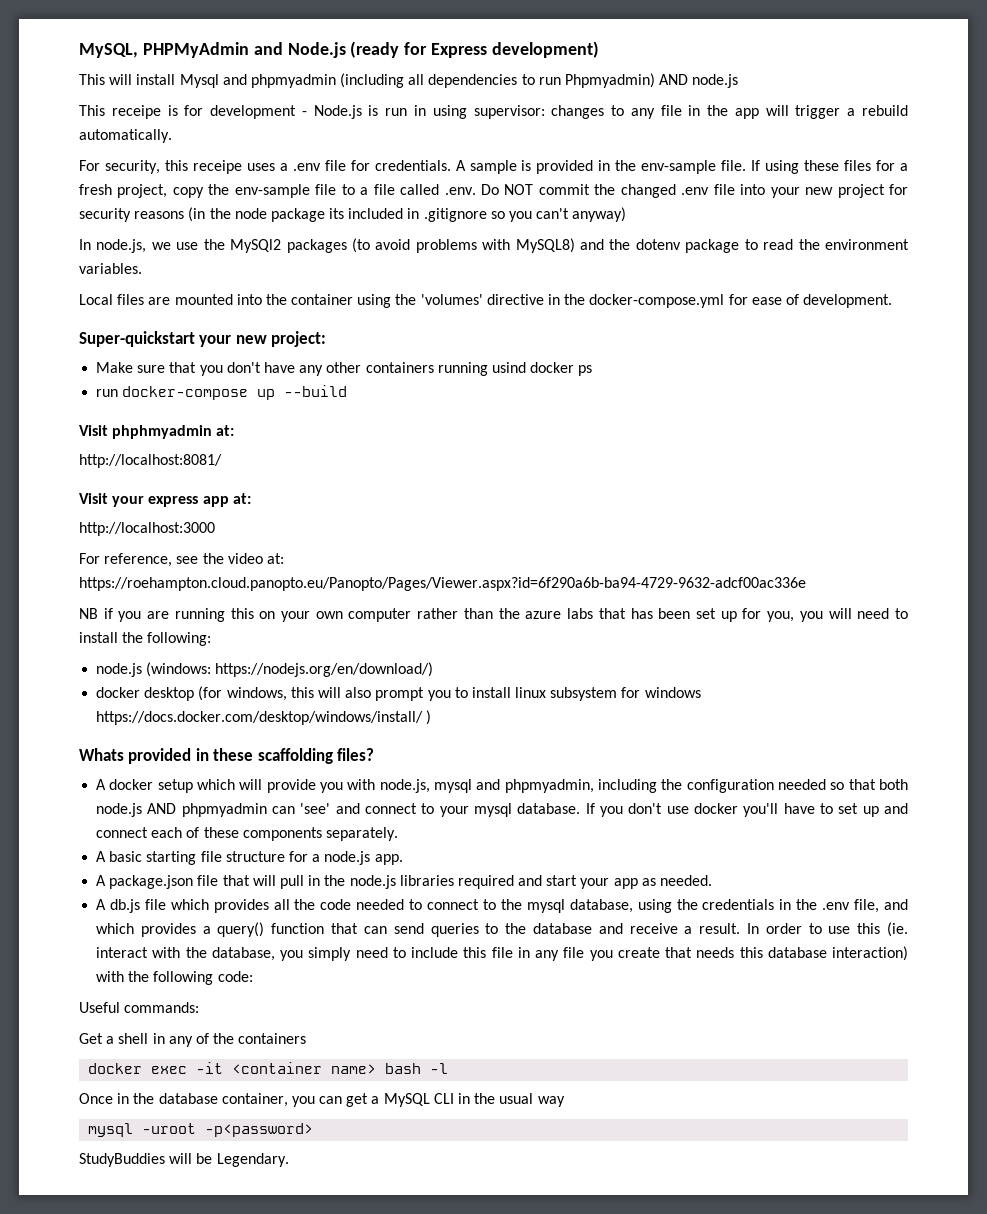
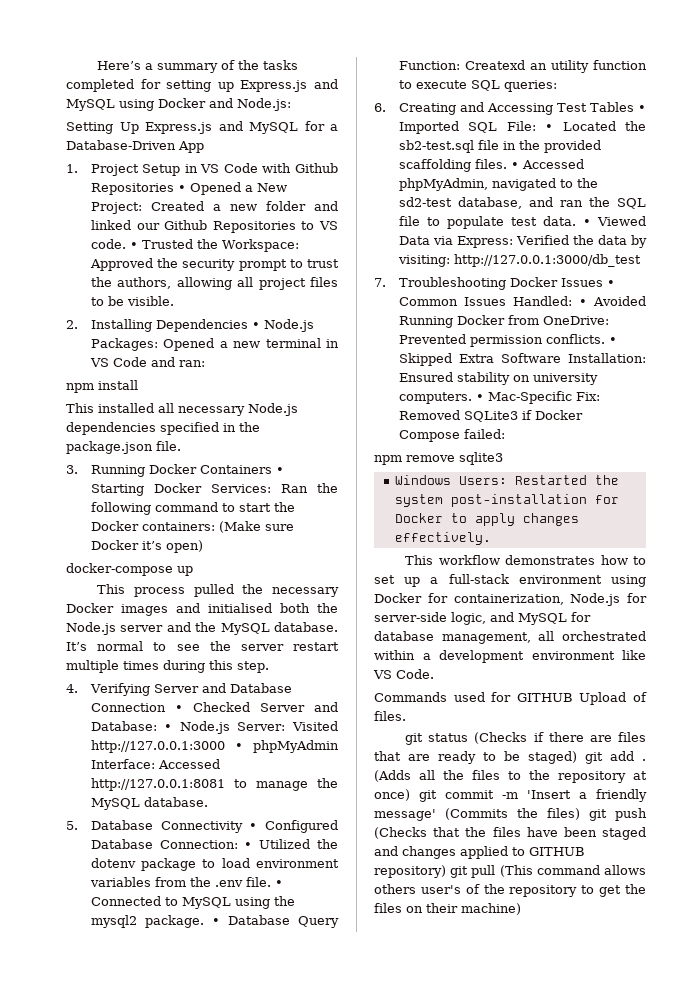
- MySQL, PHPMyAdmin and Node.js (ready for Express development)
- This will install Mysql and phpmyadmin (including all dependencies to run Phpmyadmin) AND node.js
- This receipe is for development - Node.js is run in using supervisor: changes to any file in the app will trigger a rebuild automatically.
- For security, this receipe uses a .env file for credentials. A sample is provided in the env-sample file. If using these files for a fresh project, copy the env-sample file to a file called .env. Do NOT commit the changed .env file into your new project for security reasons (in the node package its included in .gitignore so you can't anyway)
- In node.js, we use the MySQl2 packages (to avoid problems with MySQL8) and the dotenv package to read the environment variables.
- Local files are mounted into the container using the 'volumes' directive in the docker-compose.yml for ease of development.
- Super-quickstart your new project:
- Make sure that you don't have any other containers running usind docker ps
- run docker-compose up --build
- Visit phphmyadmin at:
- http://localhost:8081/
- Visit your express app at:
- http://localhost:3000
- For reference, see the video at: https://roehampton.cloud.panopto.eu/Panopto/Pages/Viewer.aspx?id=6f290a6b-ba94-4729-9632-adcf00ac336e
- NB if you are running this on your own computer rather than the azure labs that has been set up for you, you will need to install the following:
- node.js (windows: https://nodejs.org/en/download/)
- docker desktop (for windows, this will also prompt you to install linux subsystem for windows https://docs.docker.com/desktop/windows/install/ )
- Whats provided in these scaffolding files?
- A docker setup which will provide you with node.js, mysql and phpmyadmin, including the configuration needed so that both node.js AND phpmyadmin can 'see' and connect to your mysql database. If you don't use docker you'll have to set up and connect each of these components separately.
- A basic starting file structure for a node.js app.
- A package.json file that will pull in the node.js libraries required and start your app as needed.
- A db.js file which provides all the code needed to connect to the mysql database, using the credentials in the .env file, and which provides a query() function that can send queries to the database and receive a result. In order to use this (ie. interact with the database, you simply need to include this file in any file you create that needs this database interaction) with the following code:
- Useful commands:
- Get a shell in any of the containers
- docker exec -it <container name> bash -l
- Once in the database container, you can get a MySQL CLI in the usual way
- mysql -uroot -p<password>
- StudyBuddies will be Legendary.
+ Here’s a summary of the tasks completed for setting up Express.js and MySQL using Docker and Node.js:
+ Setting Up Express.js and MySQL for a Database-Driven App
+ 1. Project Setup in VS Code with Github Repositories • Opened a New Project: Created a new folder and linked our Github Repositories to VS code. • Trusted the Workspace: Approved the security prompt to trust the authors, allowing all project files to be visible.
+ 2. Installing Dependencies • Node.js Packages: Opened a new terminal in VS Code and ran:
+ npm install
+ This installed all necessary Node.js dependencies specified in the package.json file.
+ 3. Running Docker Containers • Starting Docker Services: Ran the following command to start the Docker containers: (Make sure Docker it’s open)
+ docker-compose up
+ This process pulled the necessary Docker images and initialised both the Node.js server and the MySQL database. It’s normal to see the server restart multiple times during this step.
+ 4. Verifying Server and Database Connection • Checked Server and Database: • Node.js Server: Visited http://127.0.0.1:3000 • phpMyAdmin Interface: Accessed http://127.0.0.1:8081 to manage the MySQL database.
+ 5. Database Connectivity • Configured Database Connection: • Utilized the dotenv package to load environment variables from the .env file. • Connected to MySQL using the mysql2 package. • Database Query Function: Createxd an utility function to execute SQL queries:
+ 6. Creating and Accessing Test Tables • Imported SQL File: • Located the sb2-test.sql file in the provided scaffolding files. • Accessed phpMyAdmin, navigated to the sd2-test database, and ran the SQL file to populate test data. • Viewed Data via Express: Verified the data by visiting: http://127.0.0.1:3000/db_test
+ 7. Troubleshooting Docker Issues • Common Issues Handled: • Avoided Running Docker from OneDrive: Prevented permission conflicts. • Skipped Extra Software Installation: Ensured stability on university computers. • Mac-Specific Fix: Removed SQLite3 if Docker Compose failed:
+ npm remove sqlite3
+ Windows Users: Restarted the system post-installation for Docker to apply changes effectively.
+ This workflow demonstrates how to set up a full-stack environment using Docker for containerization, Node.js for server-side logic, and MySQL for database management, all orchestrated within a development environment like VS Code.
+ Commands used for GITHUB Upload of files.
+ git status (Checks if there are files that are ready to be staged) git add . (Adds all the files to the repository at once) git commit -m 'Insert a friendly message' (Commits the files) git push (Checks that the files have been staged and changes applied to GITHUB repository) git pull (This command allows others user's of the repository to get the files on their machine)

